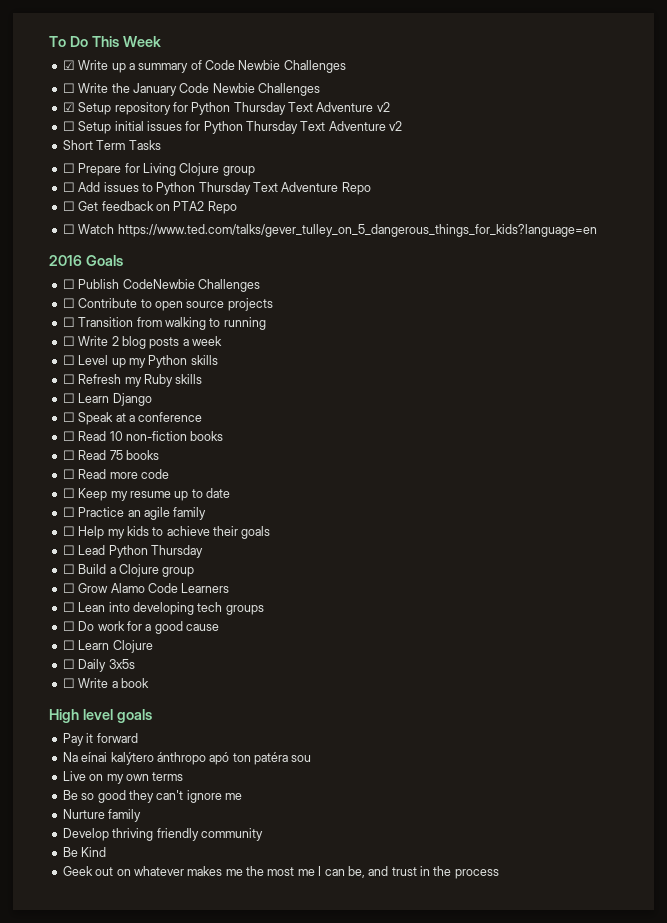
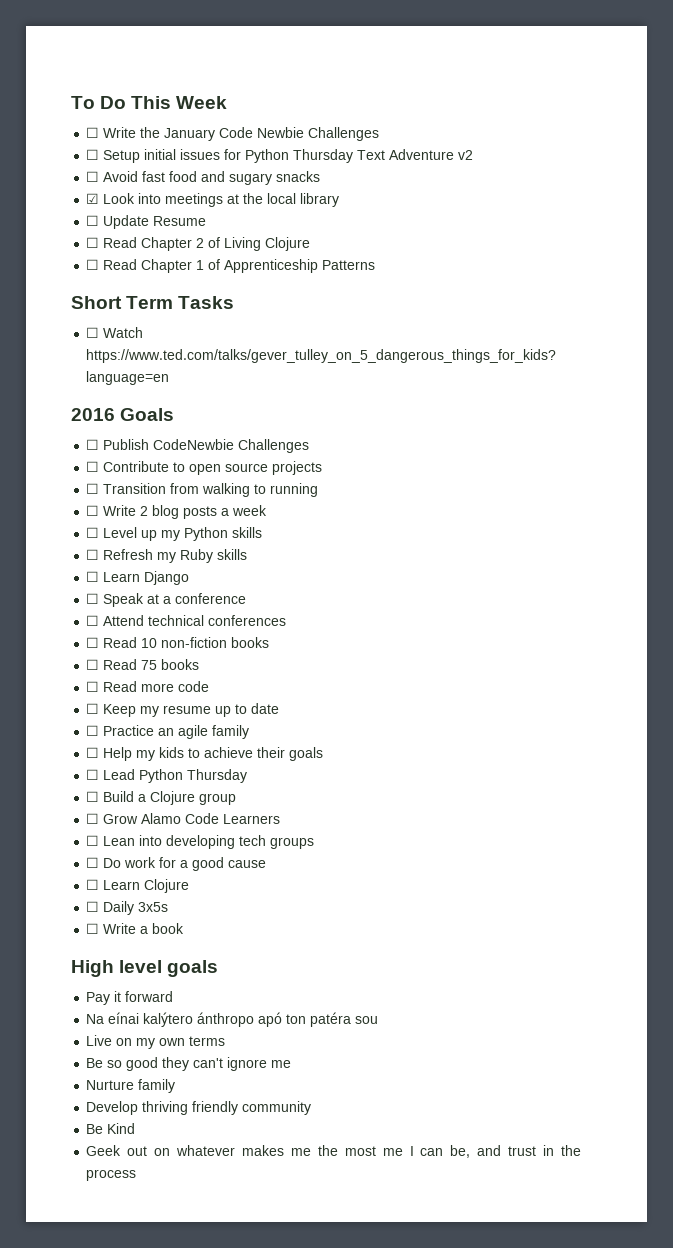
- ☑ Write up a summary of Code Newbie Challenges
- ☑ Setup repository for Python Thursday Text Adventure v2
+ ☐ Avoid fast food and sugary snacks
+ ☑ Look into meetings at the local library
+ ☐ Update Resume
+ ☐ Read Chapter 2 of Living Clojure
+ ☐ Read Chapter 1 of Apprenticeship Patterns
  Short Term Tasks
- ☐ Prepare for Living Clojure group
- ☐ Add issues to Python Thursday Text Adventure Repo
- ☐ Get feedback on PTA2 Repo
+ ☐ Attend technical conferences

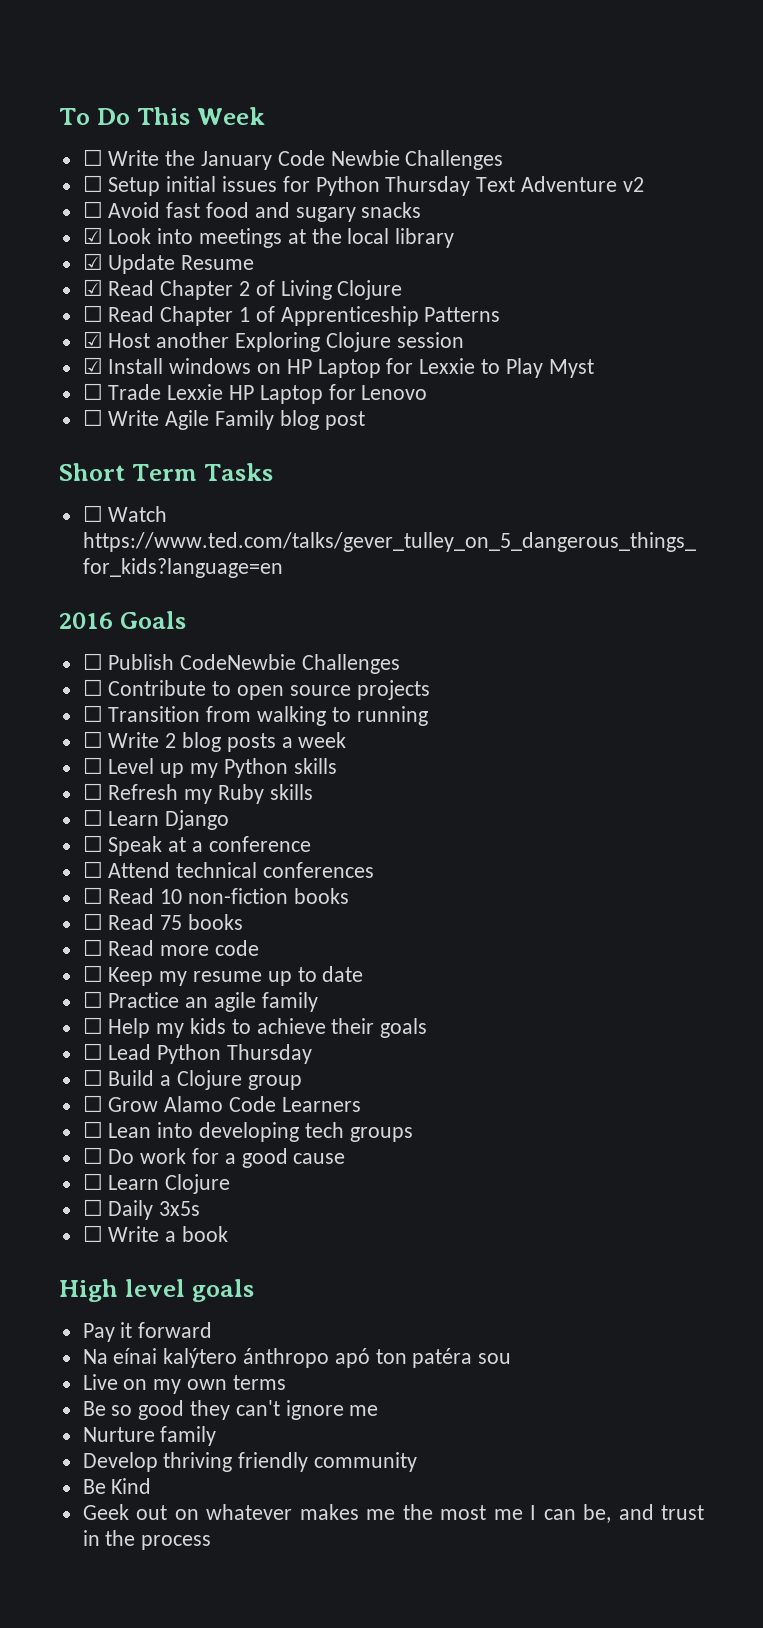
- ☐ Update Resume
+ ☑ Update Resume
- ☐ Read Chapter 2 of Living Clojure
+ ☑ Read Chapter 2 of Living Clojure
+ ☑ Host another Exploring Clojure session
+ ☑ Install windows on HP Laptop for Lexxie to Play Myst
+ ☐ Trade Lexxie HP Laptop for Lenovo
+ ☐ Write Agile Family blog post

